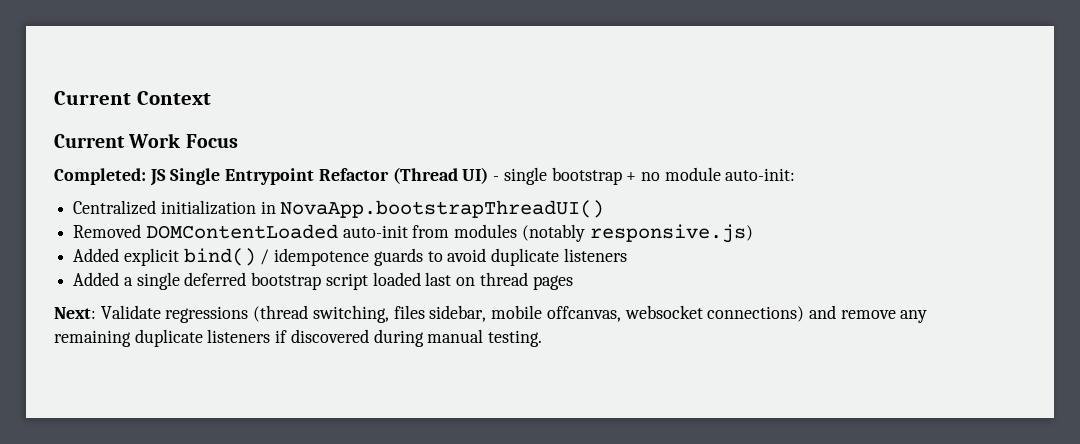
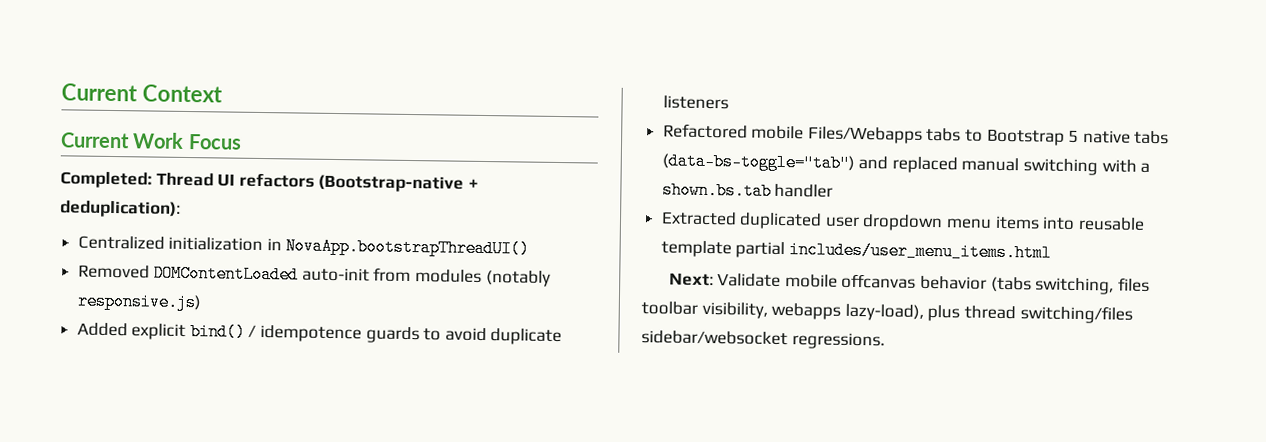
- Completed: JS Single Entrypoint Refactor (Thread UI) - single bootstrap + no module auto-init:
+ Completed: Thread UI refactors (Bootstrap-native + deduplication):
- Added a single deferred bootstrap script loaded last on thread pages
- Next: Validate regressions (thread switching, files sidebar, mobile offcanvas, websocket connections) and remove any remaining duplicate listeners if discovered during manual testing.
+ Refactored mobile Files/Webapps tabs to Bootstrap 5 native tabs (data-bs-toggle="tab") and replaced manual switching with a shown.bs.tab handler
+ Extracted duplicated user dropdown menu items into reusable template partial includes/user_menu_items.html
+ Next: Validate mobile offcanvas behavior (tabs switching, files toolbar visibility, webapps lazy-load), plus thread switching/files sidebar/websocket regressions.

